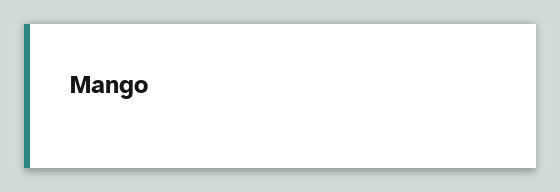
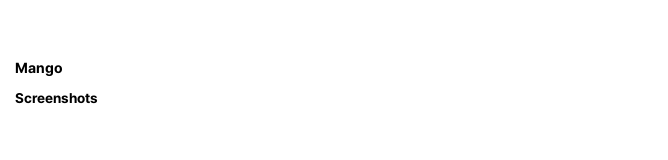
+ Screenshots

